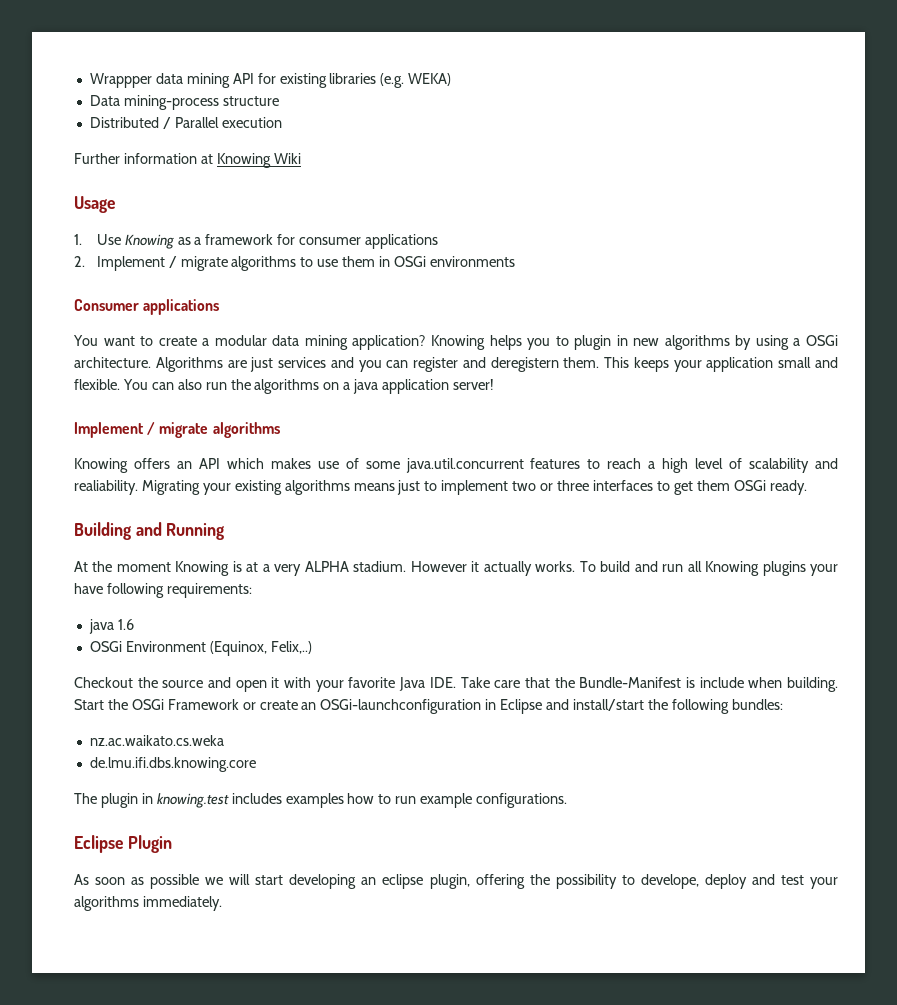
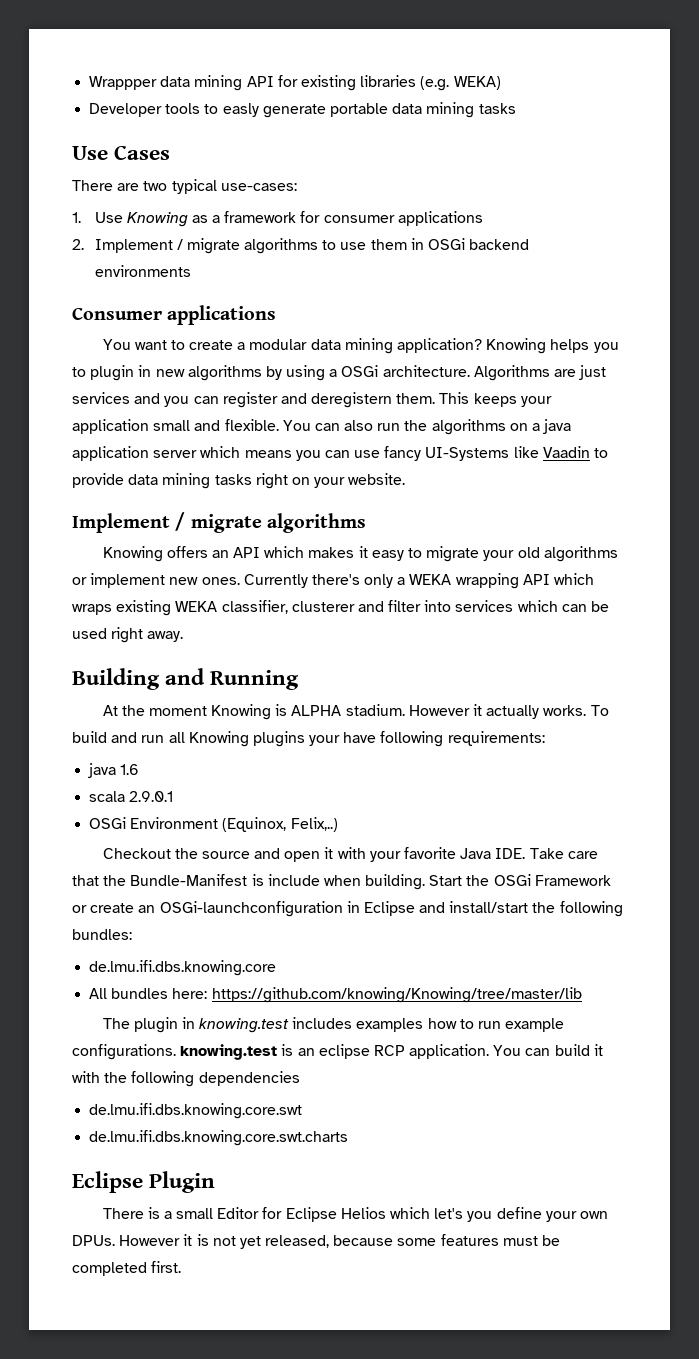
- Data mining-process structure
- Distributed / Parallel execution
- Further information at Knowing Wiki
- Usage
+ Developer tools to easly generate portable data mining tasks
+ Use Cases
+ There are two typical use-cases:
- 2. Implement / migrate algorithms to use them in OSGi environments
+ 2. Implement / migrate algorithms to use them in OSGi backend environments
- You can also run the algorithms on a java application server!
+ You can also run the algorithms on a java application server which means you can use fancy UI-Systems like Vaadin to provide data mining tasks right on your website.
- Knowing offers an API which makes use of some java.util.concurrent features to reach a high level of scalability and realiability. Migrating your existing algorithms means just to implement two or three interfaces to get them OSGi ready.
+ Knowing offers an API which makes it easy to migrate your old algorithms or implement new ones. Currently there's only a WEKA wrapping API which wraps existing WEKA classifier, clusterer and filter into services which can be used right away.
- At the moment Knowing is at a very ALPHA stadium.
+ At the moment Knowing is ALPHA stadium.
+ scala 2.9.0.1
- nz.ac.waikato.cs.weka
  de.lmu.ifi.dbs.knowing.core
+ All bundles here: https://github.com/knowing/Knowing/tree/master/lib
- The plugin in knowing.test includes examples how to run example configurations.
+ The plugin in knowing.test includes examples how to run example configurations. knowing.test is an eclipse RCP application. You can build it with the following dependencies
+ de.lmu.ifi.dbs.knowing.core.swt
+ de.lmu.ifi.dbs.knowing.core.swt.charts
  Eclipse Plugin
- As soon as possible we will start developing an eclipse plugin, offering the possibility to develope, deploy and test your algorithms immediately.
+ There is a small Editor for Eclipse Helios which let's you define your own DPUs. However it is not yet released, because some features must be completed first.

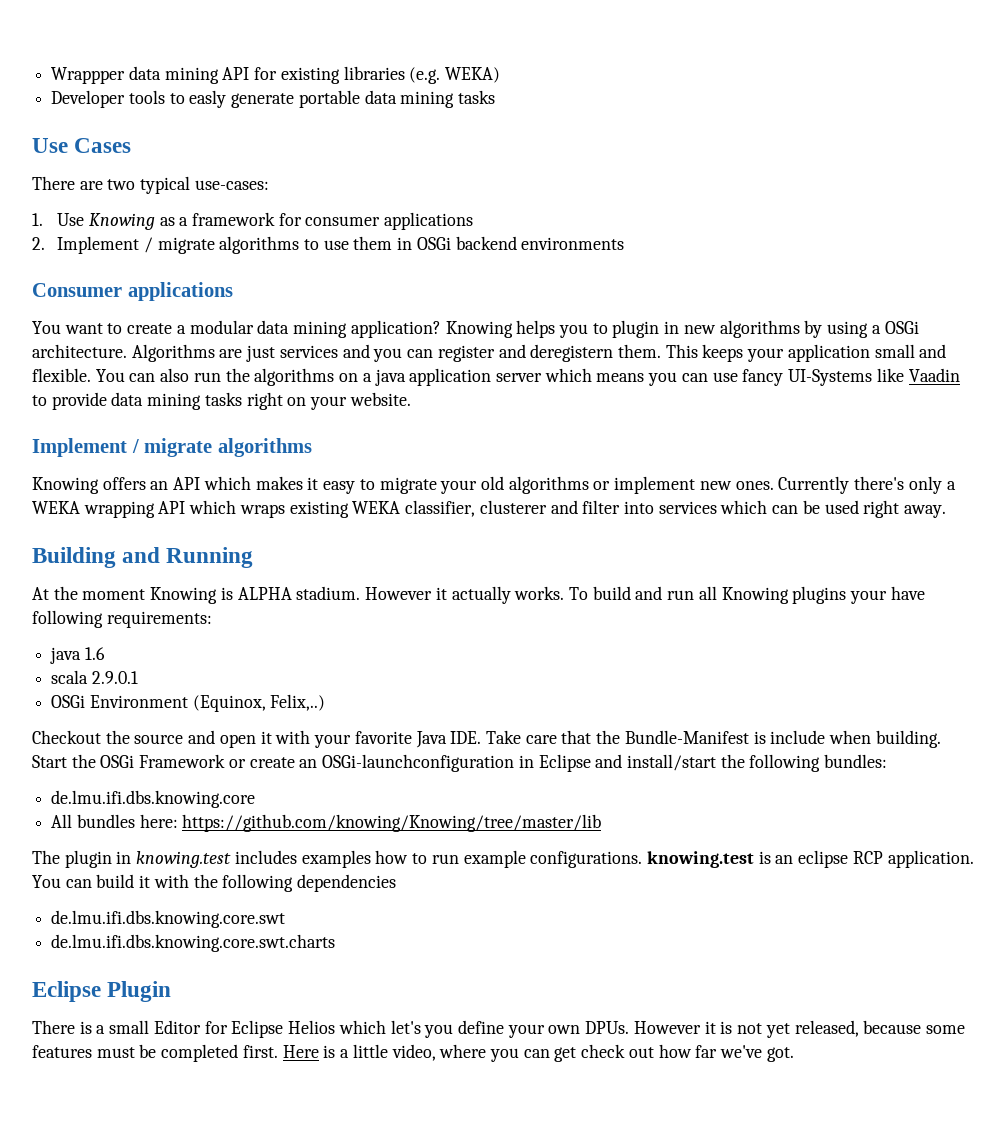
+ Here is a little video, where you can get check out how far we've got.

